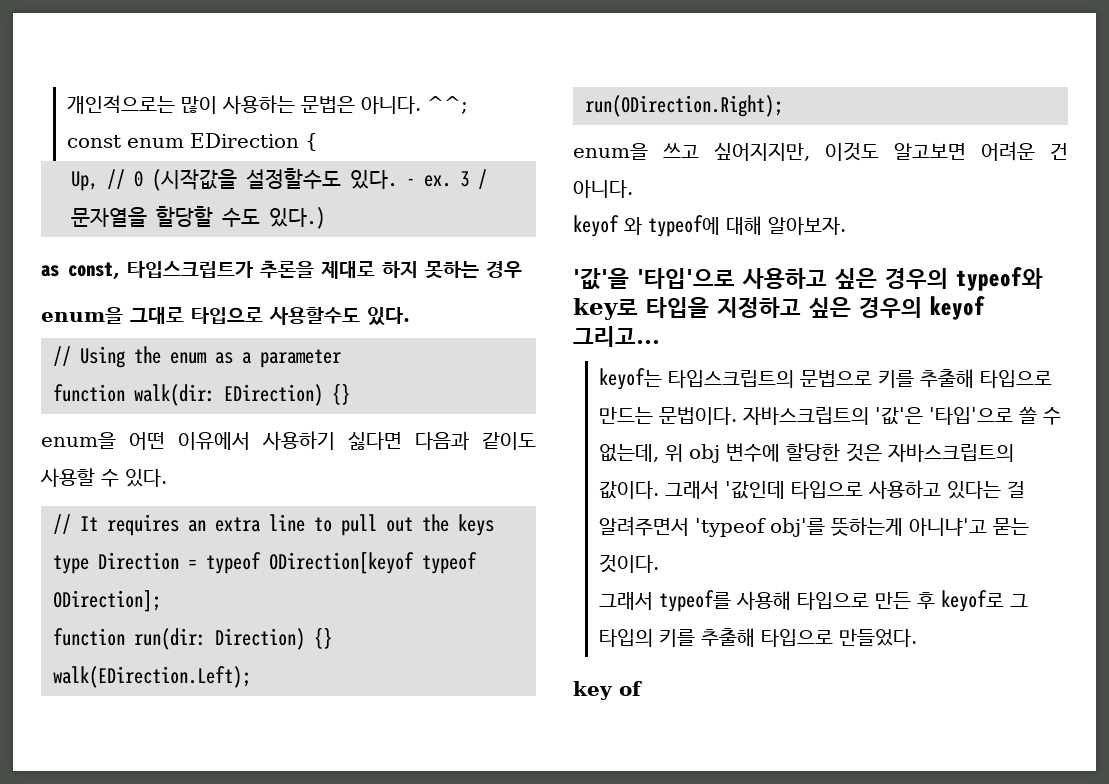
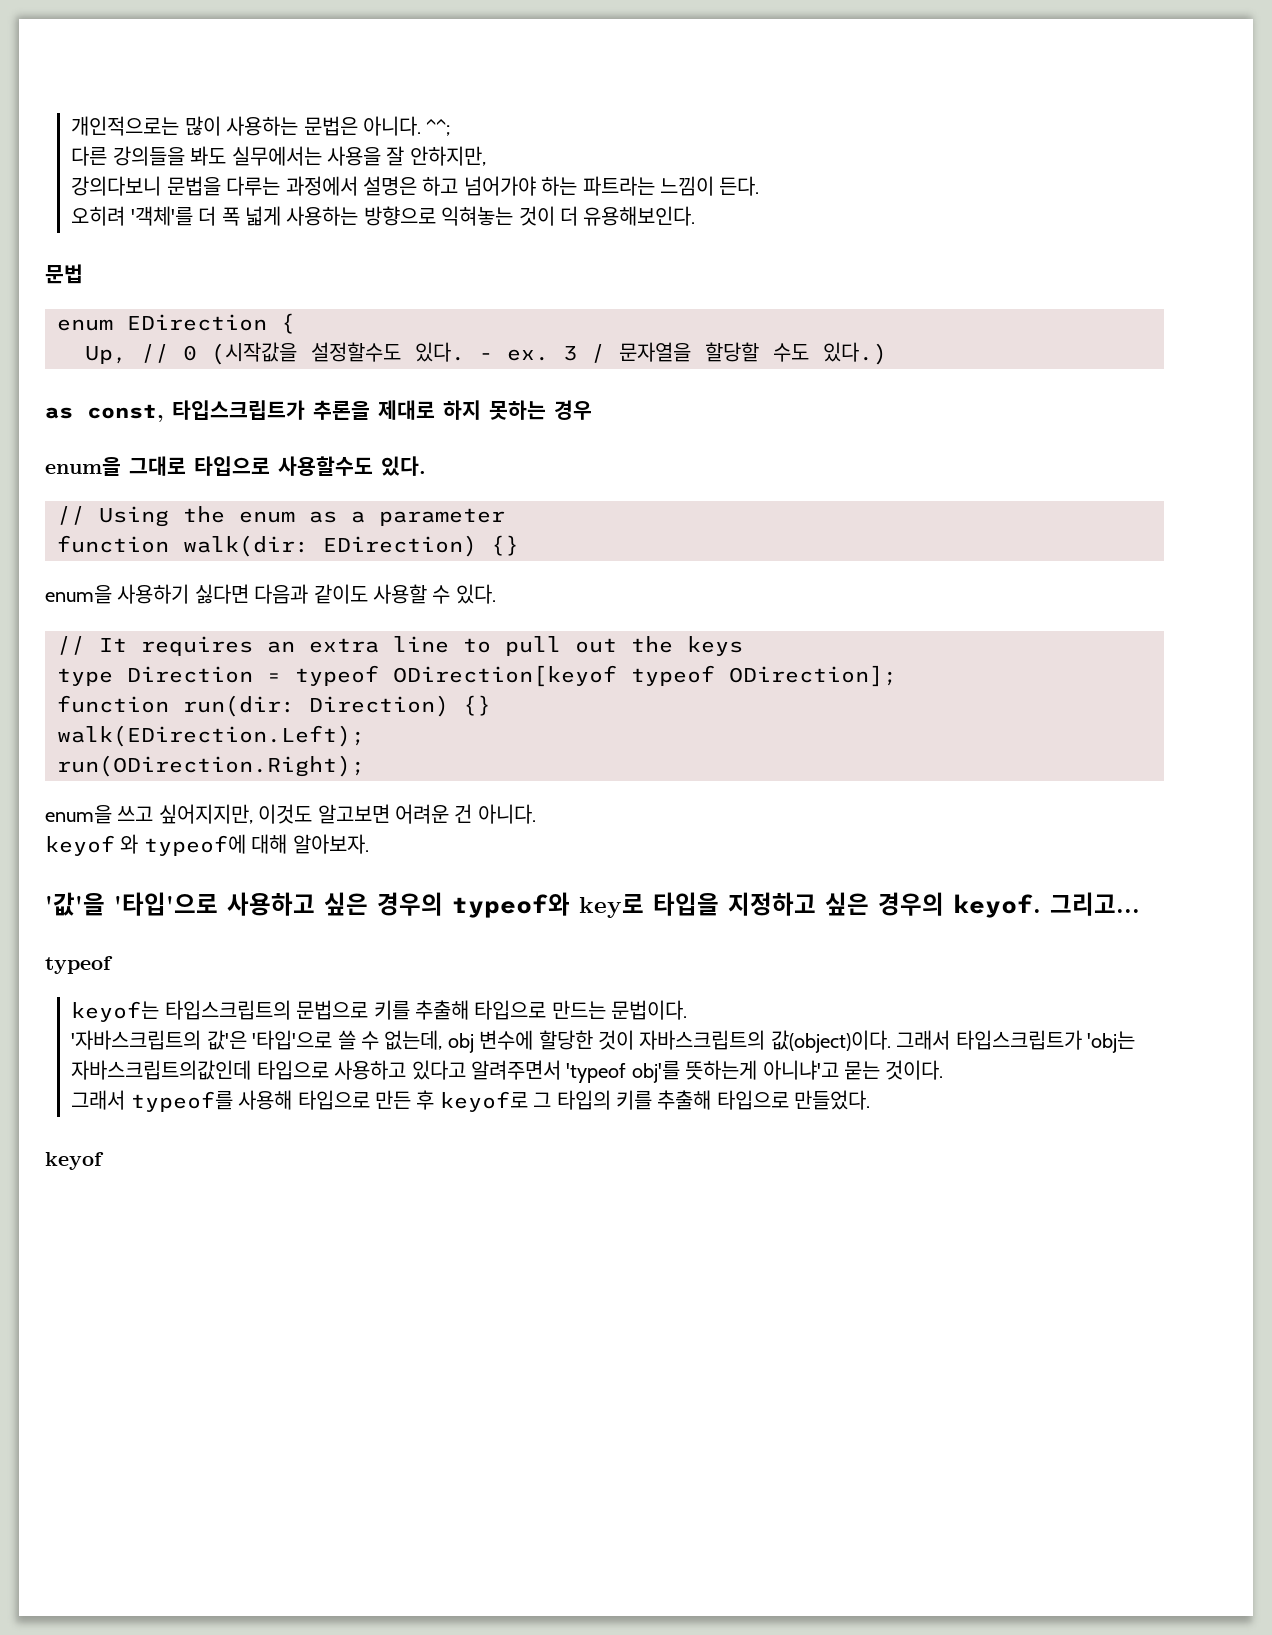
- const enum EDirection {
+ 다른 강의들을 봐도 실무에서는 사용을 잘 안하지만,
+ 강의다보니 문법을 다루는 과정에서 설명은 하고 넘어가야 하는 파트라는 느낌이 든다.
+ 오히려 '객체'를 더 폭 넓게 사용하는 방향으로 익혀놓는 것이 더 유용해보인다.
+ 문법
+ enum EDirection {
- enum을 어떤 이유에서 사용하기 싫다면 다음과 같이도 사용할 수 있다.
+ enum을 사용하기 싫다면 다음과 같이도 사용할 수 있다.
- '값'을 '타입'으로 사용하고 싶은 경우의 typeof와 key로 타입을 지정하고 싶은 경우의 keyof 그리고...
+ '값'을 '타입'으로 사용하고 싶은 경우의 typeof와 key로 타입을 지정하고 싶은 경우의 keyof. 그리고...
+ typeof
- keyof는 타입스크립트의 문법으로 키를 추출해 타입으로 만드는 문법이다. 자바스크립트의 '값'은 '타입'으로 쓸 수 없는데, 위 obj 변수에 할당한 것은 자바스크립트의 값이다. 그래서 '값인데 타입으로 사용하고 있다는 걸 알려주면서 'typeof obj'를 뜻하는게 아니냐'고 묻는 것이다.
+ keyof는 타입스크립트의 문법으로 키를 추출해 타입으로 만드는 문법이다.
+ '자바스크립트의 값'은 '타입'으로 쓸 수 없는데, obj 변수에 할당한 것이 자바스크립트의 값(object)이다. 그래서 타입스크립트가 'obj는 자바스크립트의값인데 타입으로 사용하고 있다고 알려주면서 'typeof obj'를 뜻하는게 아니냐'고 묻는 것이다.
  그래서 typeof를 사용해 타입으로 만든 후 keyof로 그 타입의 키를 추출해 타입으로 만들었다.
- key of
+ keyof

